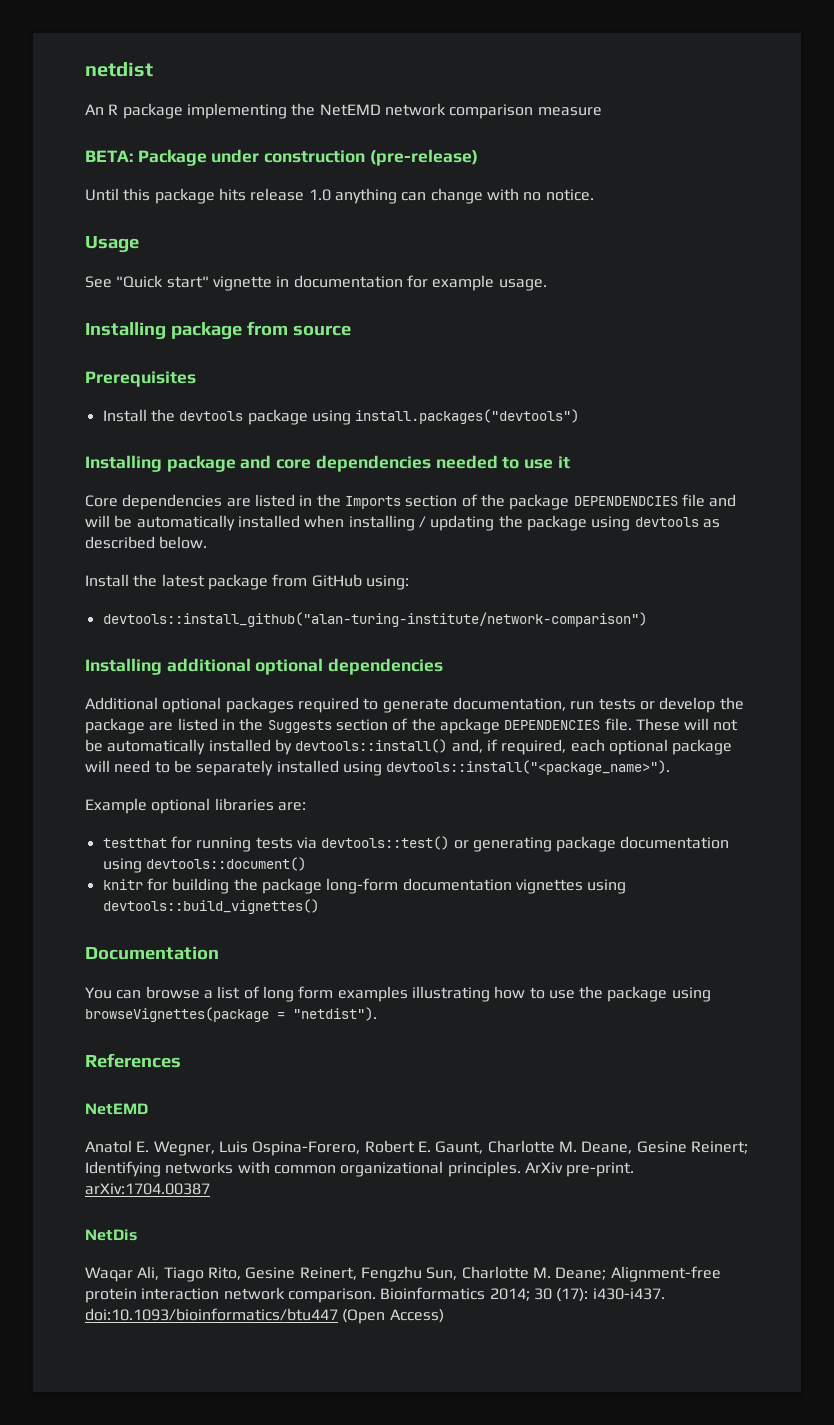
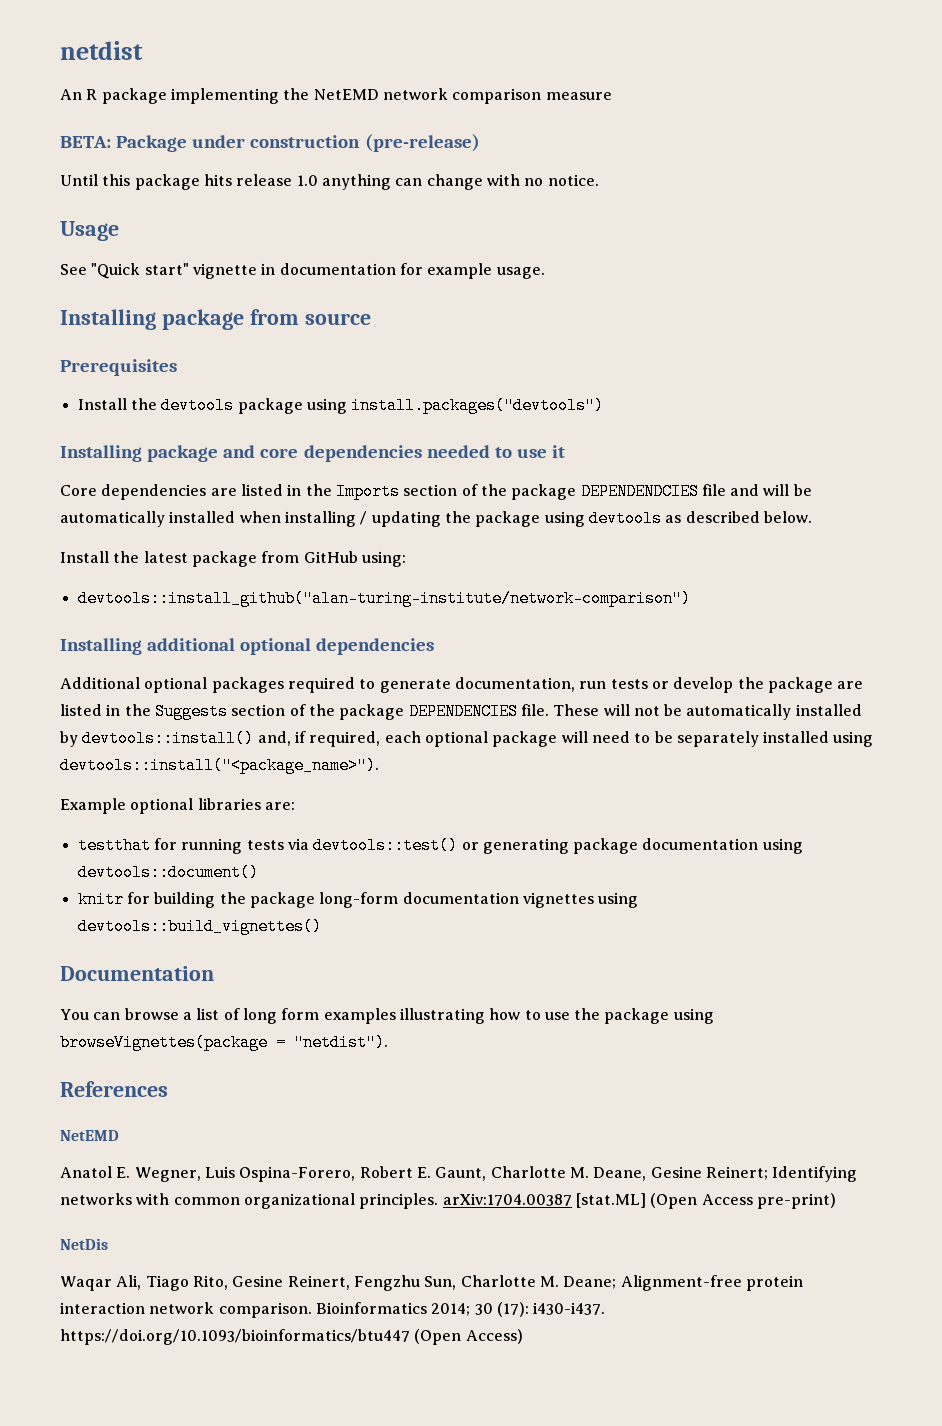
- Additional optional packages required to generate documentation, run tests or develop the package are listed in the Suggests section of the apckage DEPENDENCIES file.
+ Additional optional packages required to generate documentation, run tests or develop the package are listed in the Suggests section of the package DEPENDENCIES file.
- Anatol E. Wegner, Luis Ospina-Forero, Robert E. Gaunt, Charlotte M. Deane, Gesine Reinert; Identifying networks with common organizational principles. ArXiv pre-print. arXiv:1704.00387
+ Anatol E. Wegner, Luis Ospina-Forero, Robert E. Gaunt, Charlotte M. Deane, Gesine Reinert; Identifying networks with common organizational principles. arXiv:1704.00387 [stat.ML] (Open Access pre-print)
- Bioinformatics 2014; 30 (17): i430-i437. doi:10.1093/bioinformatics/btu447 (Open Access)
+ Bioinformatics 2014; 30 (17): i430-i437. https://doi.org/10.1093/bioinformatics/btu447 (Open Access)

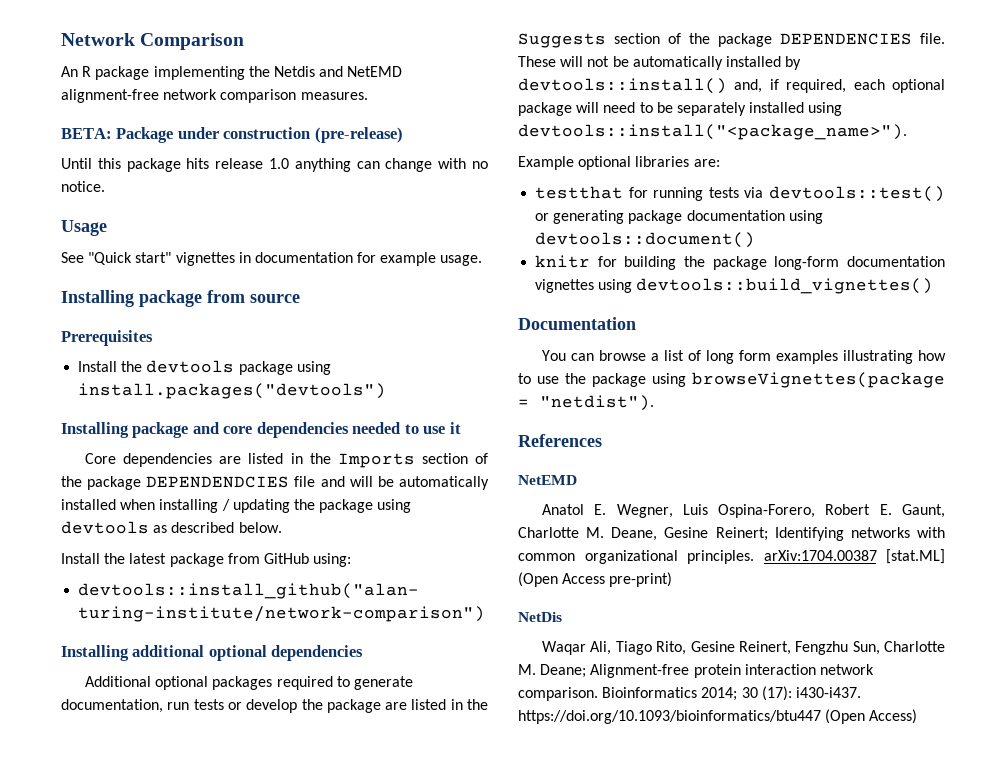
- netdist
+ Network Comparison
- An R package implementing the NetEMD network comparison measure
+ An R package implementing the Netdis and NetEMD alignment-free network comparison measures.
- See "Quick start" vignette in documentation for example usage.
+ See "Quick start" vignettes in documentation for example usage.

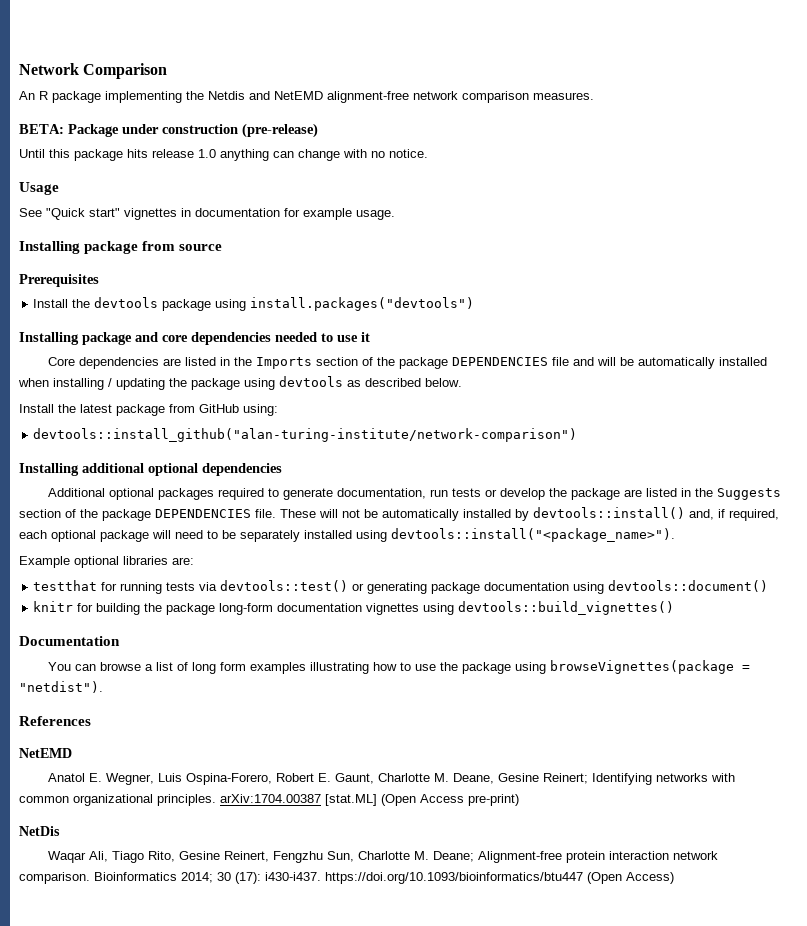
- Core dependencies are listed in the Imports section of the package DEPENDENDCIES file and will be automatically installed when installing / updating the package using devtools as described below.
+ Core dependencies are listed in the Imports section of the package DEPENDENCIES file and will be automatically installed when installing / updating the package using devtools as described below.

